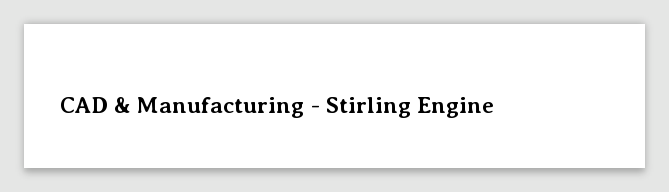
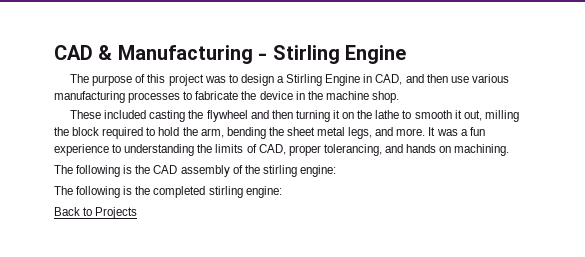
+ The purpose of this project was to design a Stirling Engine in CAD, and then use various manufacturing processes to fabricate the device in the machine shop.
+ These included casting the flywheel and then turning it on the lathe to smooth it out, milling the block required to hold the arm, bending the sheet metal legs, and more. It was a fun experience to understanding the limits of CAD, proper tolerancing, and hands on machining.
+ The following is the CAD assembly of the stirling engine:
+ The following is the completed stirling engine:
+ Back to Projects

